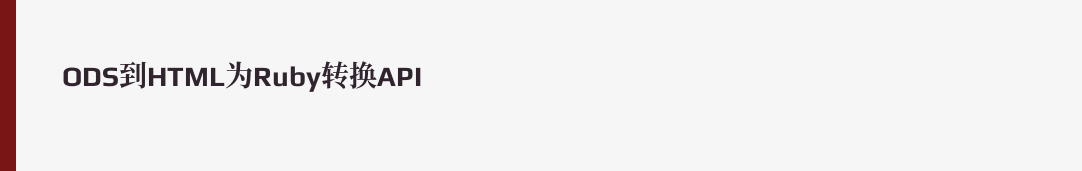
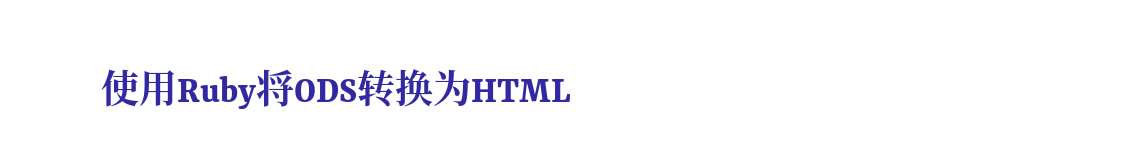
- ODS到HTML为Ruby转换API
+ 使用Ruby将ODS转换为HTML

